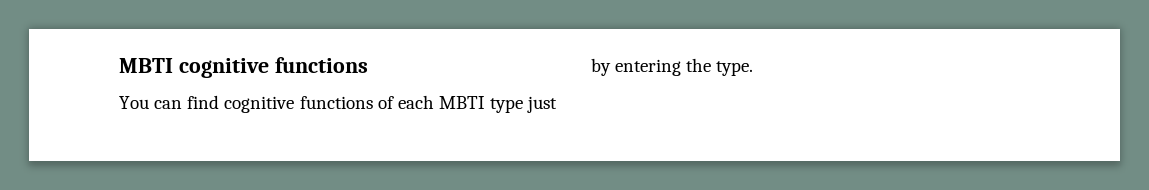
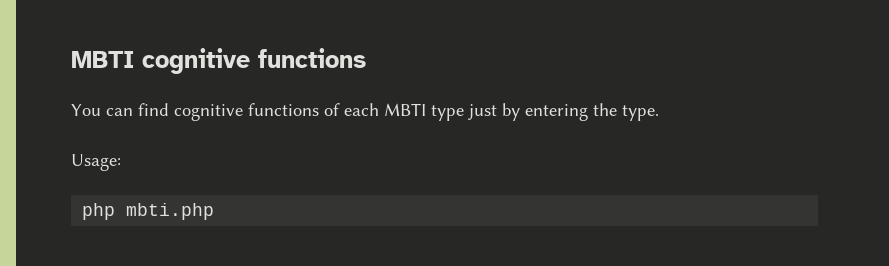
+ Usage:
+ php mbti.php

